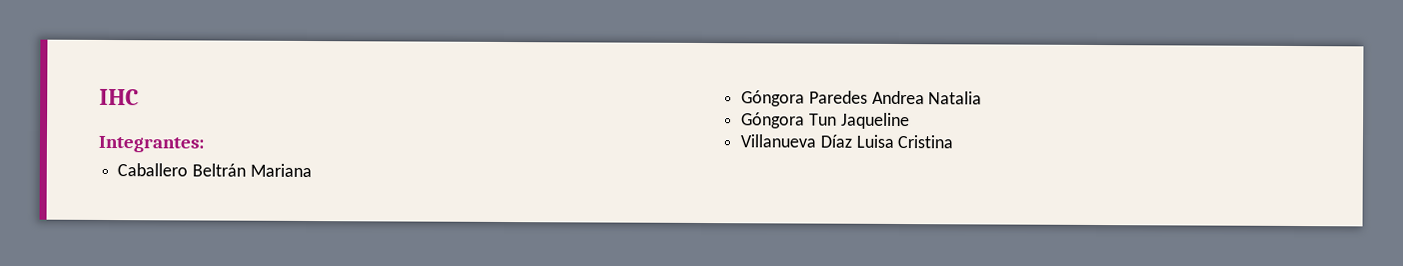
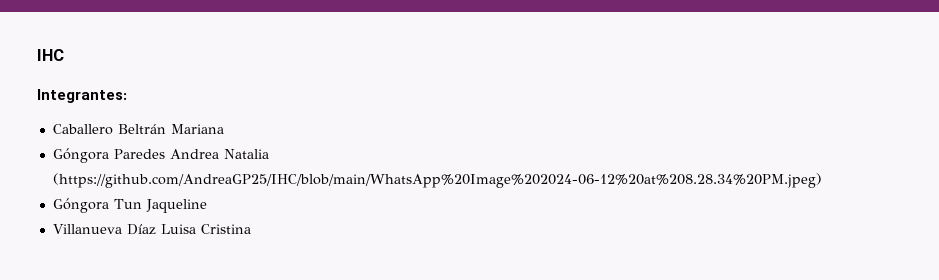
- Góngora Paredes Andrea Natalia
+ Góngora Paredes Andrea Natalia (https://github.com/AndreaGP25/IHC/blob/main/WhatsApp%20Image%202024-06-12%20at%208.28.34%20PM.jpeg)

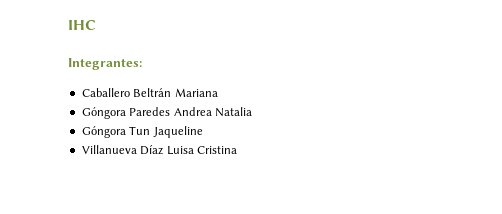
- Góngora Paredes Andrea Natalia (https://github.com/AndreaGP25/IHC/blob/main/WhatsApp%20Image%202024-06-12%20at%208.28.34%20PM.jpeg)
+ Góngora Paredes Andrea Natalia

